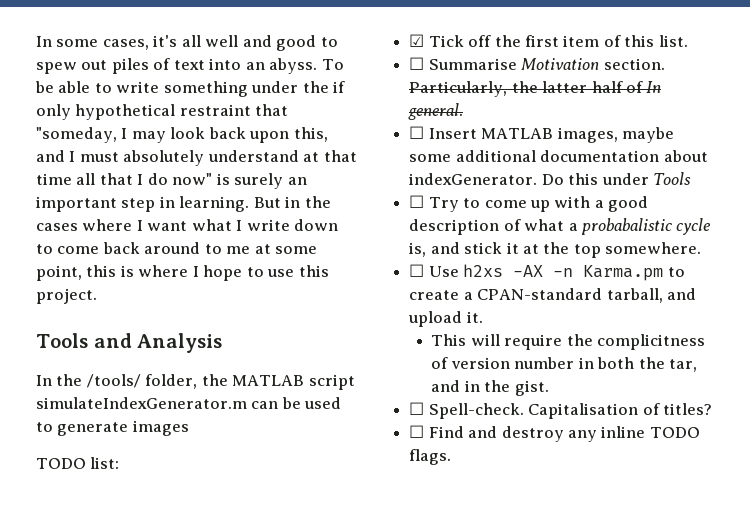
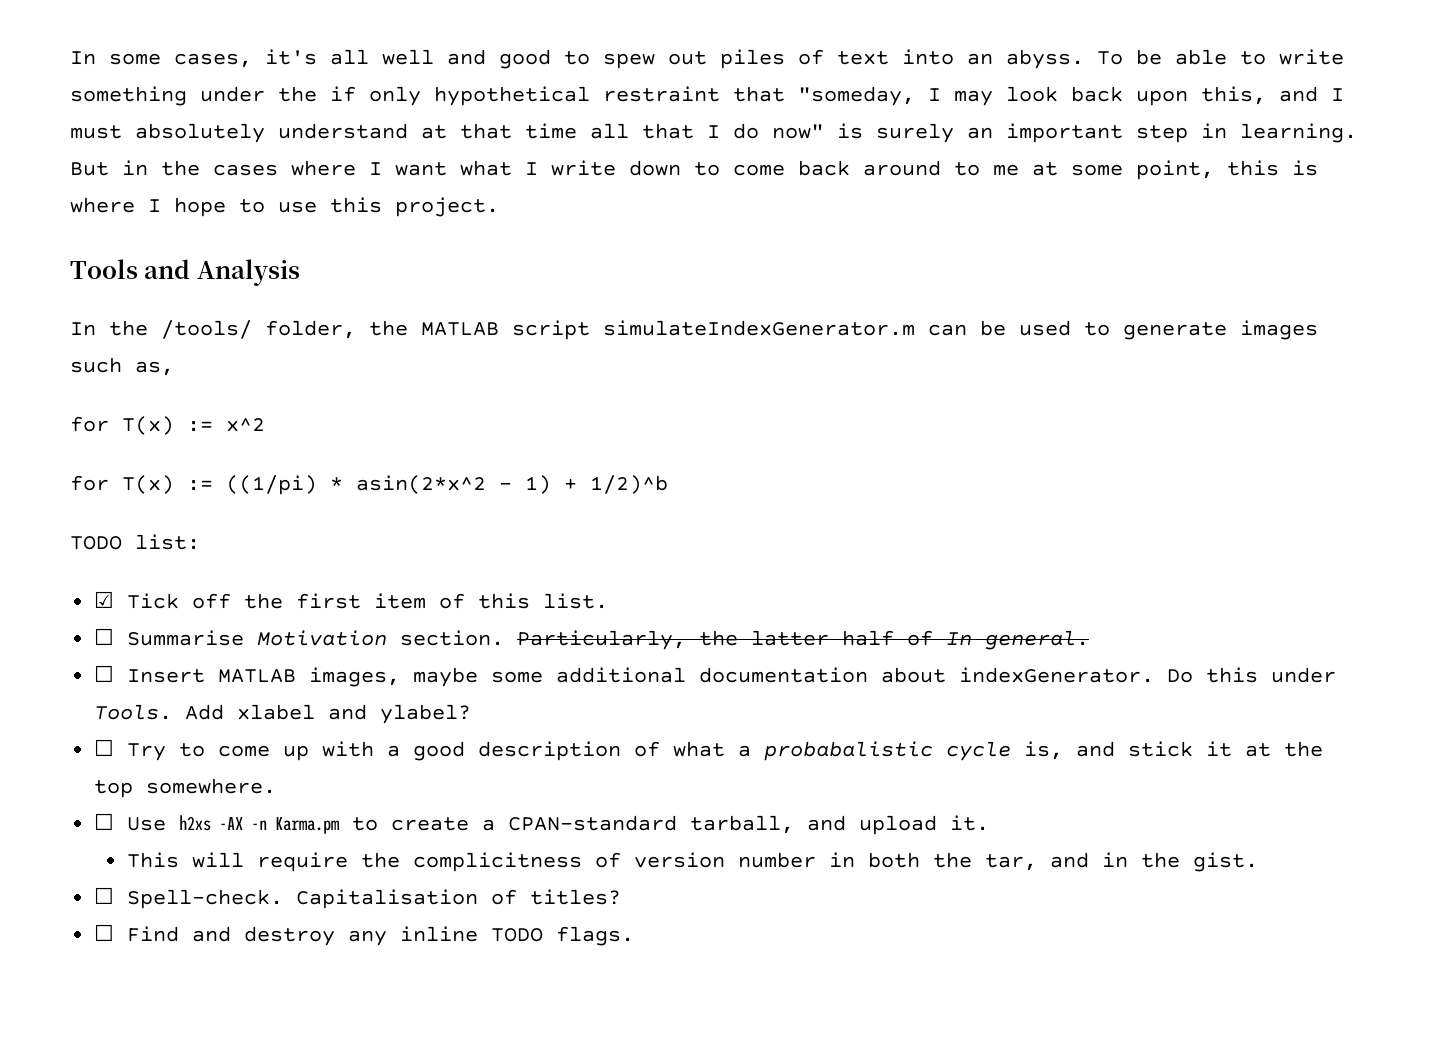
- In the /tools/ folder, the MATLAB script simulateIndexGenerator.m can be used to generate images
+ In the /tools/ folder, the MATLAB script simulateIndexGenerator.m can be used to generate images such as,
+ for T(x) := x^2
+ for T(x) := ((1/pi) * asin(2*x^2 - 1) + 1/2)^b
- Do this under Tools
+ Do this under Tools. Add xlabel and ylabel?

